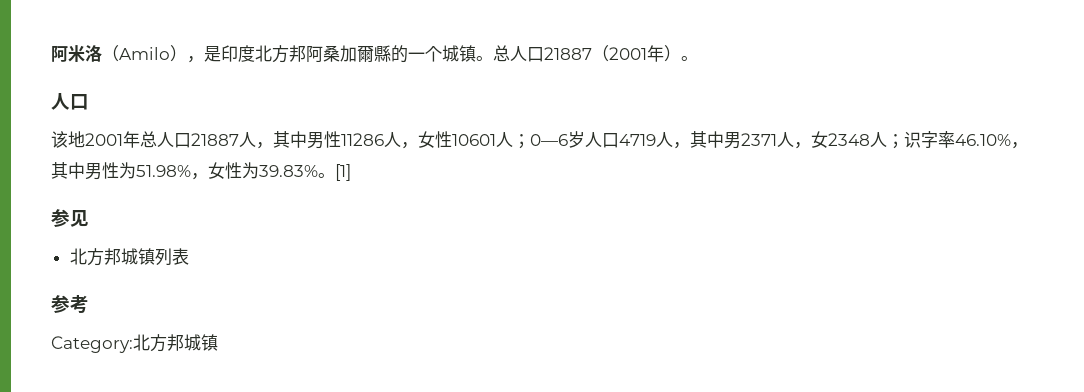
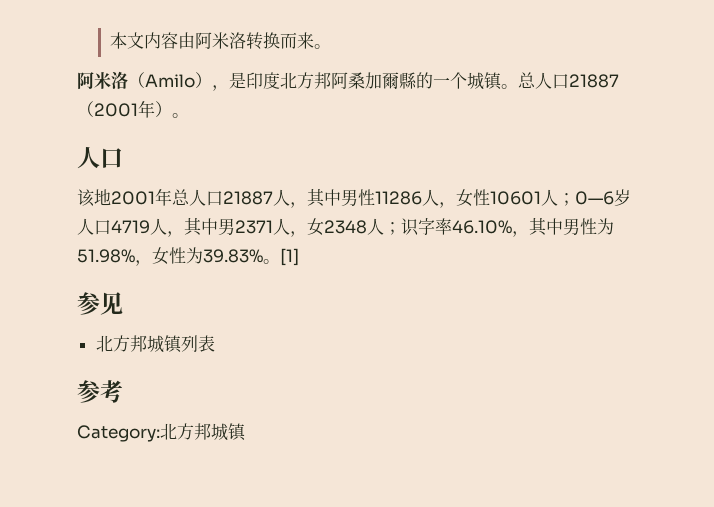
+ 本文内容由阿米洛转换而来。

